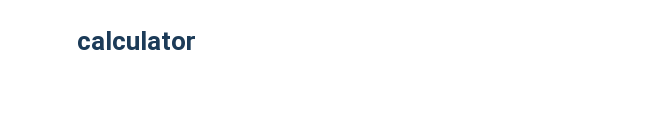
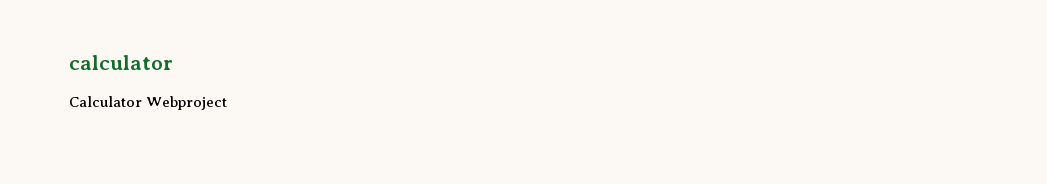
+ Calculator Webproject

